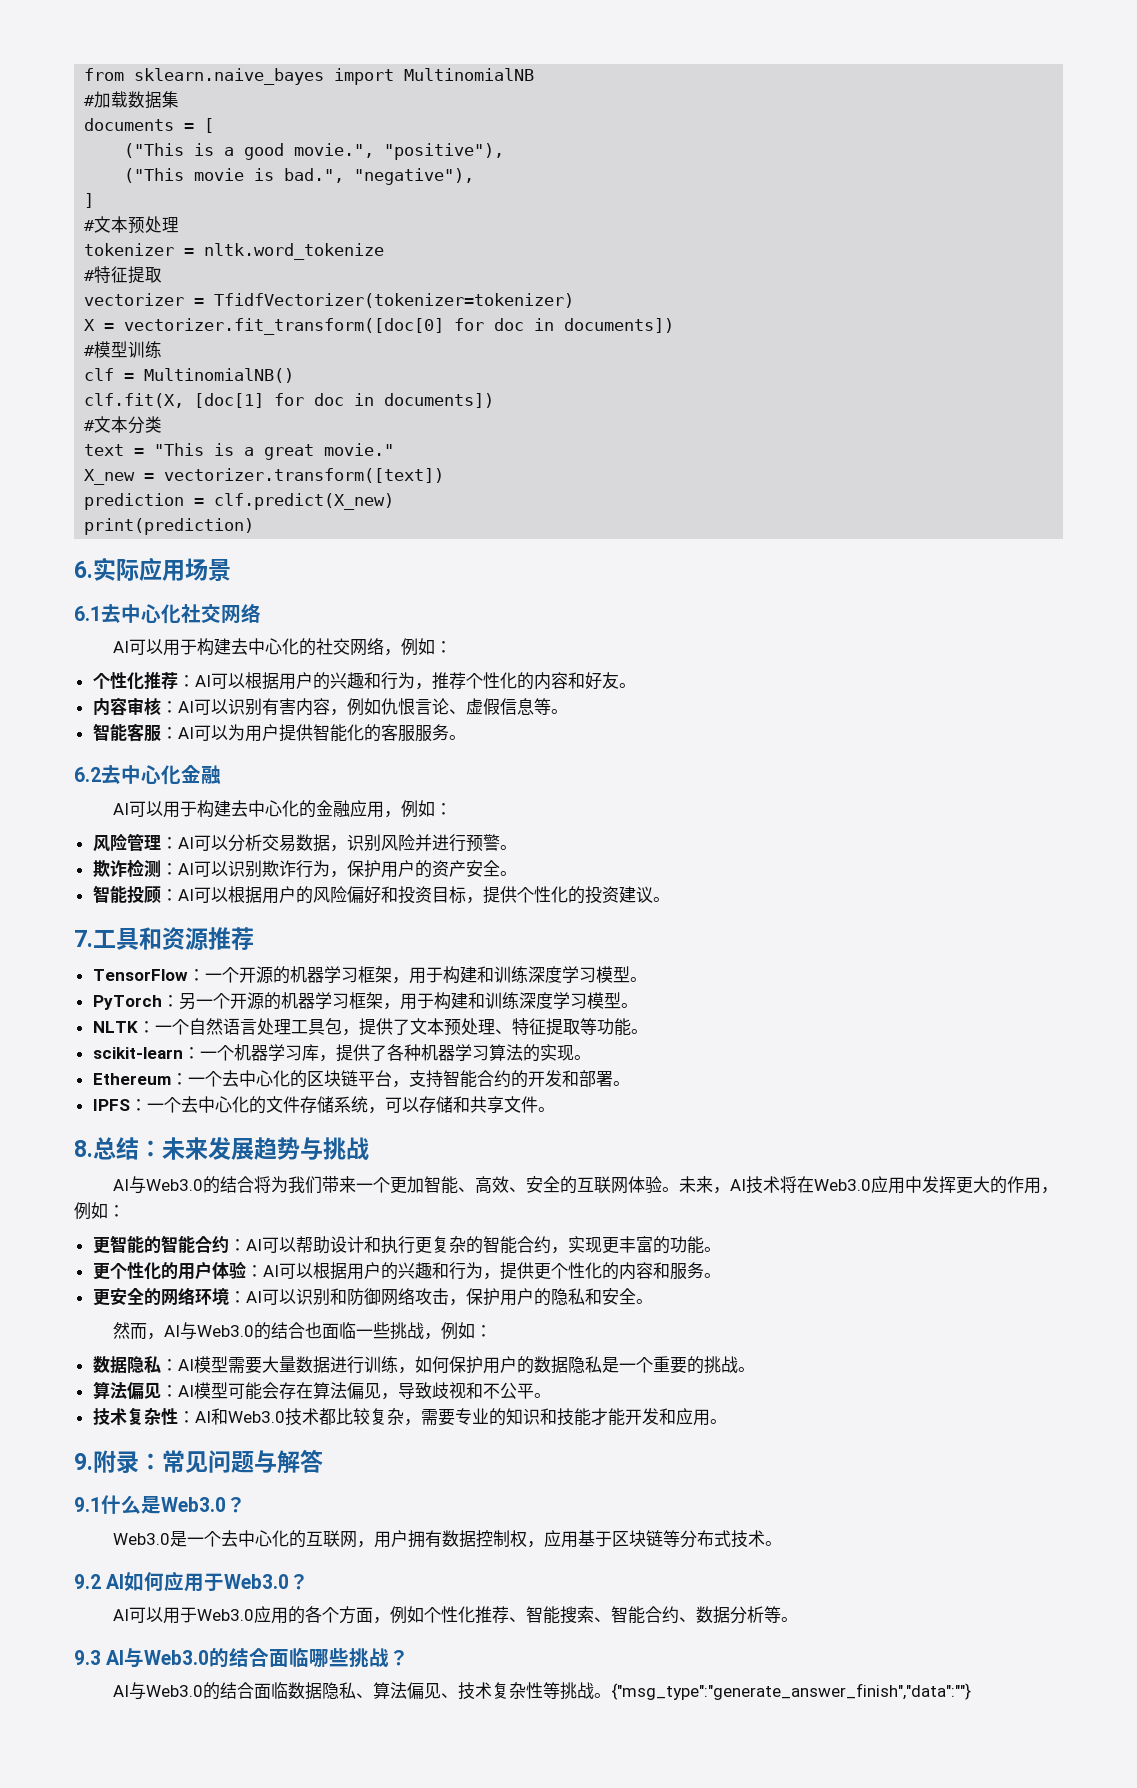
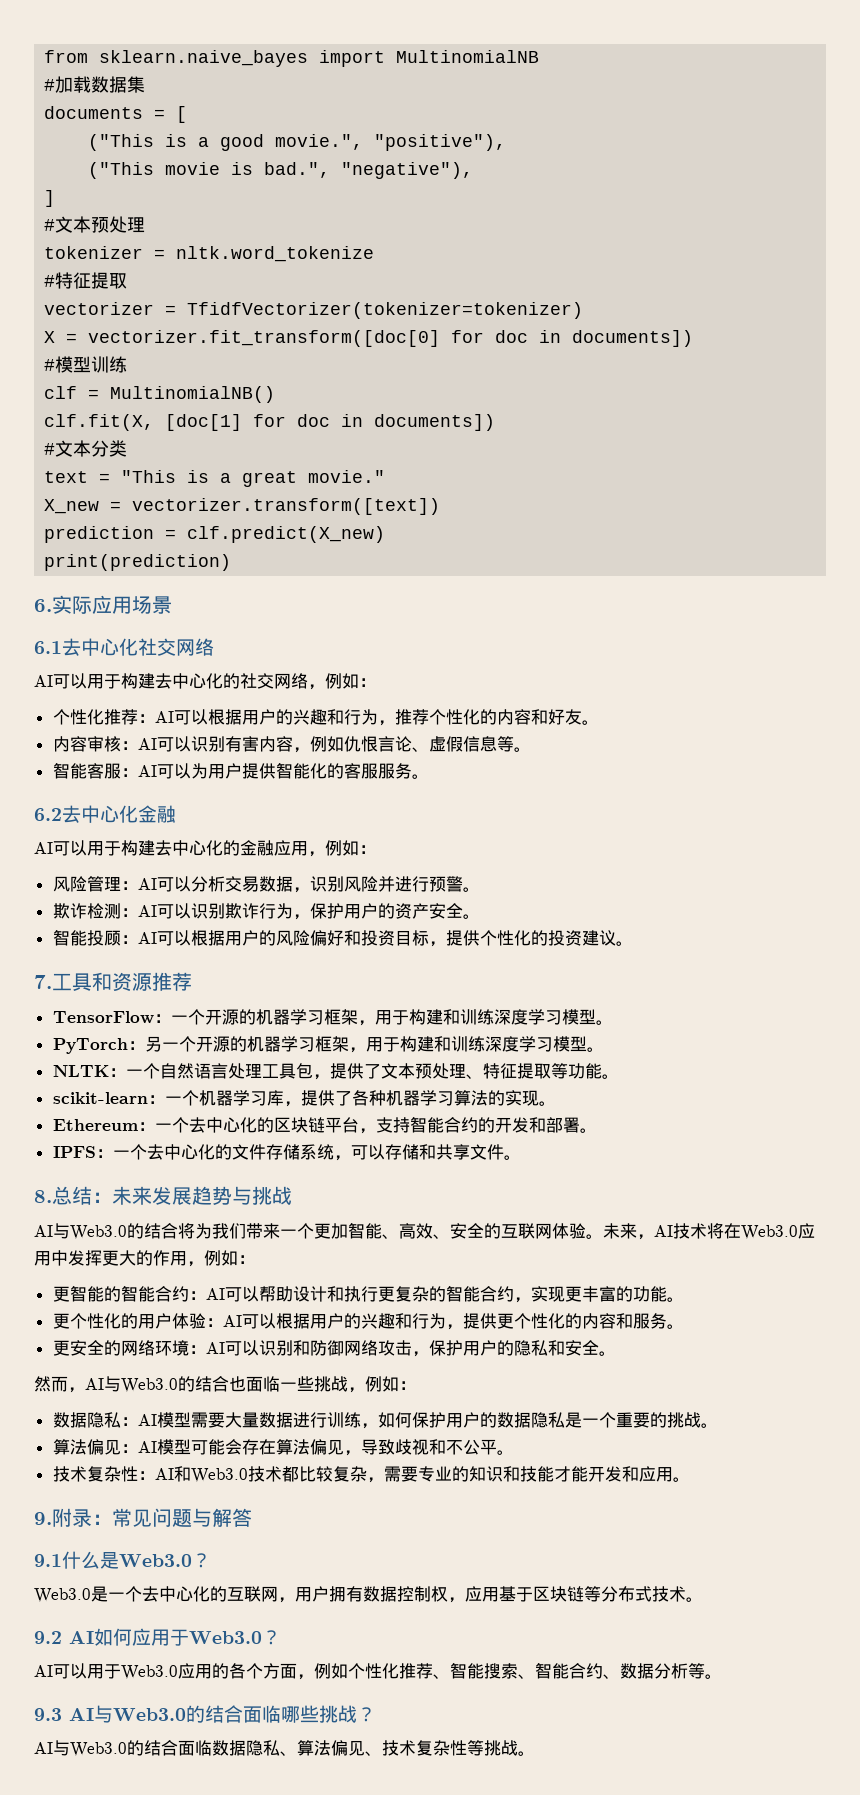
- {"msg_type":"generate_answer_finish","data":""}

